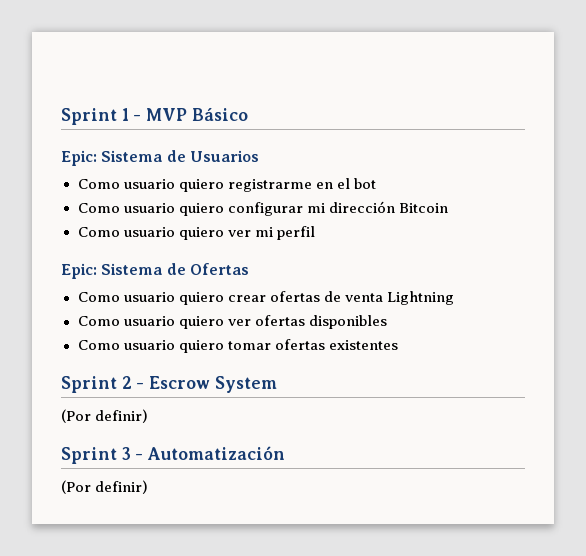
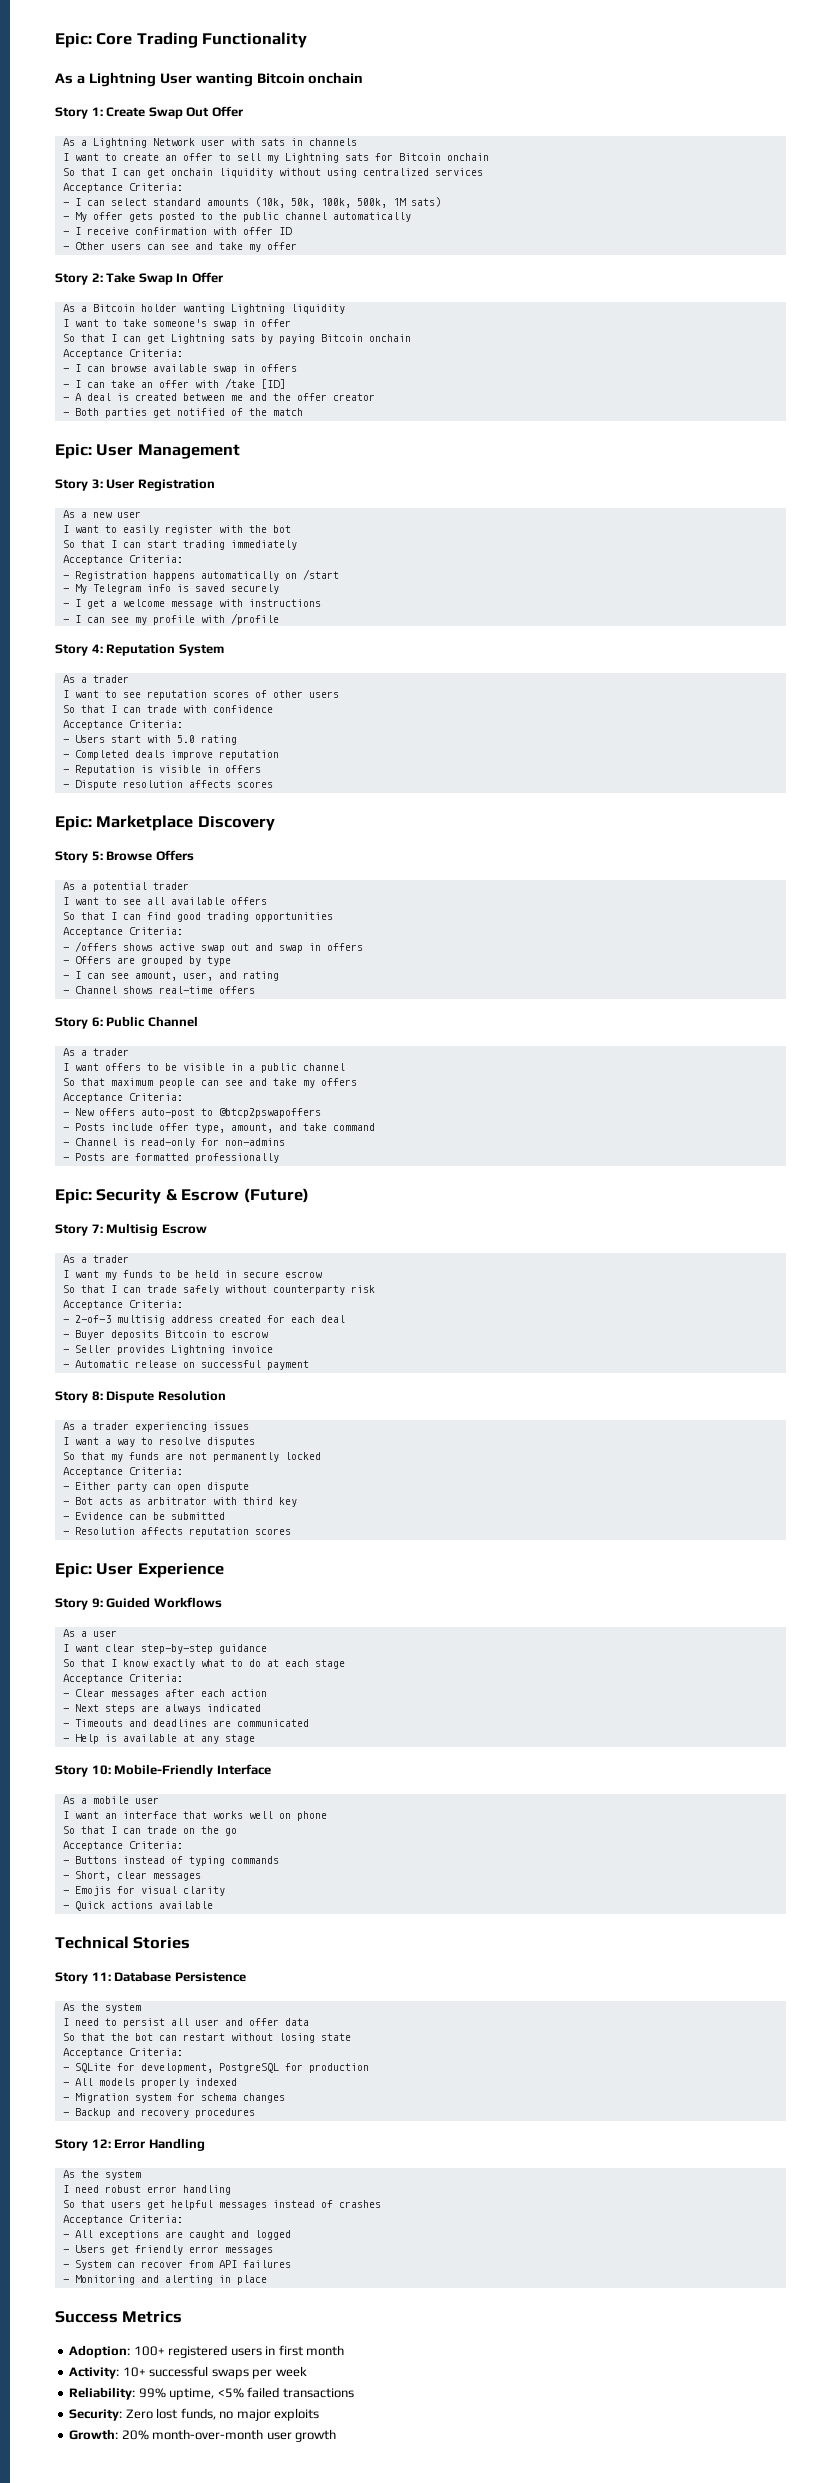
- Sprint 1 - MVP Básico
- Epic: Sistema de Usuarios
- Como usuario quiero registrarme en el bot
- Como usuario quiero configurar mi dirección Bitcoin
- Como usuario quiero ver mi perfil
- Epic: Sistema de Ofertas
- Como usuario quiero crear ofertas de venta Lightning
- Como usuario quiero ver ofertas disponibles
- Como usuario quiero tomar ofertas existentes
- Sprint 2 - Escrow System
- (Por definir)
- Sprint 3 - Automatización
- (Por definir)
+ Epic: Core Trading Functionality
+ As a Lightning User wanting Bitcoin onchain
+ Story 1: Create Swap Out Offer
+ As a Lightning Network user with sats in channels
+ I want to create an offer to sell my Lightning sats for Bitcoin onchain
+ So that I can get onchain liquidity without using centralized services
+ Acceptance Criteria:
+ - I can select standard amounts (10k, 50k, 100k, 500k, 1M sats)
+ - My offer gets posted to the public channel automatically
+ - I receive confirmation with offer ID
+ - Other users can see and take my offer
+ Story 2: Take Swap In Offer
+ As a Bitcoin holder wanting Lightning liquidity
+ I want to take someone's swap in offer
+ So that I can get Lightning sats by paying Bitcoin onchain
+ Acceptance Criteria:
+ - I can browse available swap in offers
+ - I can take an offer with /take [ID]
+ - A deal is created between me and the offer creator
+ - Both parties get notified of the match
+ Epic: User Management
+ Story 3: User Registration
+ As a new user
+ I want to easily register with the bot
+ So that I can start trading immediately
+ Acceptance Criteria:
+ - Registration happens automatically on /start
+ - My Telegram info is saved securely
+ - I get a welcome message with instructions
+ - I can see my profile with /profile
+ Story 4: Reputation System
+ As a trader
+ I want to see reputation scores of other users
+ So that I can trade with confidence
+ Acceptance Criteria:
+ - Users start with 5.0 rating
+ - Completed deals improve reputation
+ - Reputation is visible in offers
+ - Dispute resolution affects scores
+ Epic: Marketplace Discovery
+ Story 5: Browse Offers
+ As a potential trader
+ I want to see all available offers
+ So that I can find good trading opportunities
+ Acceptance Criteria:
+ - /offers shows active swap out and swap in offers
+ - Offers are grouped by type
+ - I can see amount, user, and rating
+ - Channel shows real-time offers
+ Story 6: Public Channel
+ As a trader
+ I want offers to be visible in a public channel
+ So that maximum people can see and take my offers
+ Acceptance Criteria:
+ - New offers auto-post to @btcp2pswapoffers
+ - Posts include offer type, amount, and take command
+ - Channel is read-only for non-admins
+ - Posts are formatted professionally
+ Epic: Security & Escrow (Future)
+ Story 7: Multisig Escrow
+ As a trader
+ I want my funds to be held in secure escrow
+ So that I can trade safely without counterparty risk
+ Acceptance Criteria:
+ - 2-of-3 multisig address created for each deal
+ - Buyer deposits Bitcoin to escrow
+ - Seller provides Lightning invoice
+ - Automatic release on successful payment
+ Story 8: Dispute Resolution
+ As a trader experiencing issues
+ I want a way to resolve disputes
+ So that my funds are not permanently locked
+ Acceptance Criteria:
+ - Either party can open dispute
+ - Bot acts as arbitrator with third key
+ - Evidence can be submitted
+ - Resolution affects reputation scores
+ Epic: User Experience
+ Story 9: Guided Workflows
+ As a user
+ I want clear step-by-step guidance
+ So that I know exactly what to do at each stage
+ Acceptance Criteria:
+ - Clear messages after each action
+ - Next steps are always indicated
+ - Timeouts and deadlines are communicated
+ - Help is available at any stage
+ Story 10: Mobile-Friendly Interface
+ As a mobile user
+ I want an interface that works well on phone
+ So that I can trade on the go
+ Acceptance Criteria:
+ - Buttons instead of typing commands
+ - Short, clear messages
+ - Emojis for visual clarity
+ - Quick actions available
+ Technical Stories
+ Story 11: Database Persistence
+ As the system
+ I need to persist all user and offer data
+ So that the bot can restart without losing state
+ Acceptance Criteria:
+ - SQLite for development, PostgreSQL for production
+ - All models properly indexed
+ - Migration system for schema changes
+ - Backup and recovery procedures
+ Story 12: Error Handling
+ As the system
+ I need robust error handling
+ So that users get helpful messages instead of crashes
+ Acceptance Criteria:
+ - All exceptions are caught and logged
+ - Users get friendly error messages
+ - System can recover from API failures
+ - Monitoring and alerting in place
+ Success Metrics
+ Adoption: 100+ registered users in first month
+ Activity: 10+ successful swaps per week
+ Reliability: 99% uptime, <5% failed transactions
+ Security: Zero lost funds, no major exploits
+ Growth: 20% month-over-month user growth

